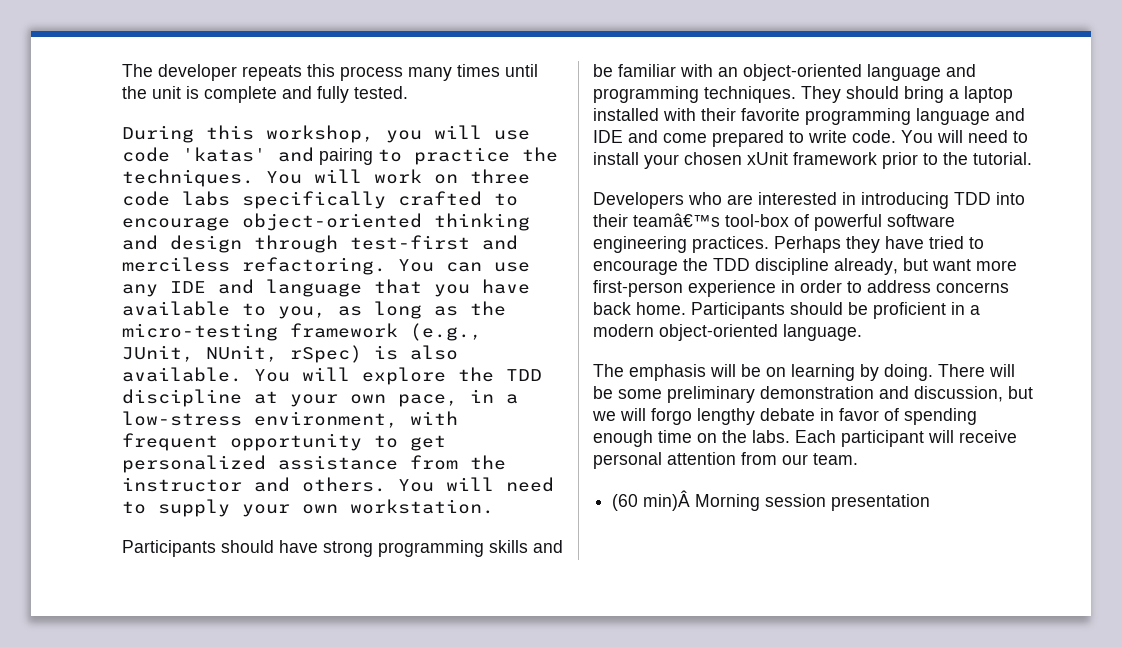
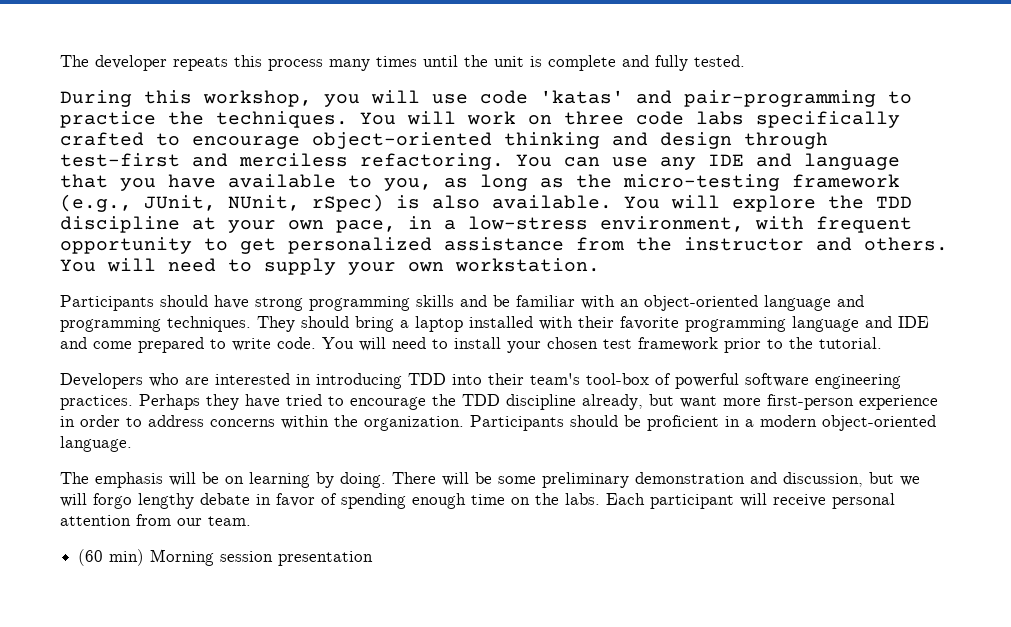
- During this workshop, you will use code 'katas' and pairing to practice the techniques.
+ During this workshop, you will use code 'katas' and pair-programming to practice the techniques.
- You will need to install your chosen xUnit framework prior to the tutorial.
+ You will need to install your chosen test framework prior to the tutorial.
- Developers who are interested in introducing TDD into their teamâ€™s tool-box of powerful software engineering practices.
+ Developers who are interested in introducing TDD into their team's tool-box of powerful software engineering practices.
- Perhaps they have tried to encourage the TDD discipline already, but want more first-person experience in order to address concerns back home.
+ Perhaps they have tried to encourage the TDD discipline already, but want more first-person experience in order to address concerns within the organization.
- (60 min)Â Morning session presentation
+ (60 min) Morning session presentation

